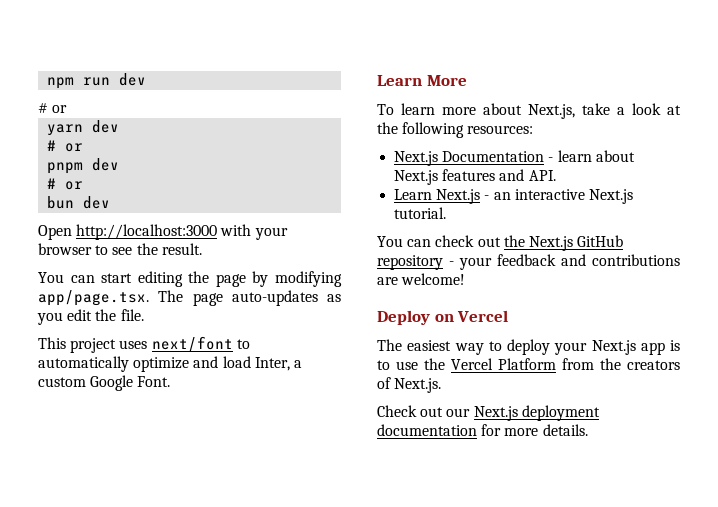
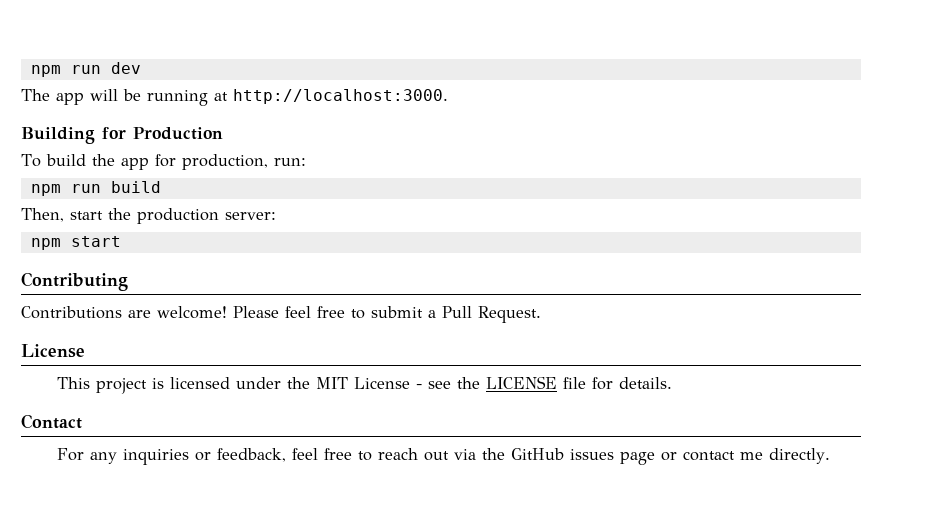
  npm run dev
- # or
- yarn dev
- # or
- pnpm dev
- # or
- bun dev
- Open http://localhost:3000 with your browser to see the result.
- You can start editing the page by modifying app/page.tsx. The page auto-updates as you edit the file.
- This project uses next/font to automatically optimize and load Inter, a custom Google Font.
- Learn More
- To learn more about Next.js, take a look at the following resources:
- Next.js Documentation - learn about Next.js features and API.
- Learn Next.js - an interactive Next.js tutorial.
- You can check out the Next.js GitHub repository - your feedback and contributions are welcome!
- Deploy on Vercel
- The easiest way to deploy your Next.js app is to use the Vercel Platform from the creators of Next.js.
- Check out our Next.js deployment documentation for more details.
+ The app will be running at http://localhost:3000.
+ Building for Production
+ To build the app for production, run:
+ npm run build
+ Then, start the production server:
+ npm start
+ Contributing
+ Contributions are welcome! Please feel free to submit a Pull Request.
+ License
+ This project is licensed under the MIT License - see the LICENSE file for details.
+ Contact
+ For any inquiries or feedback, feel free to reach out via the GitHub issues page or contact me directly.

